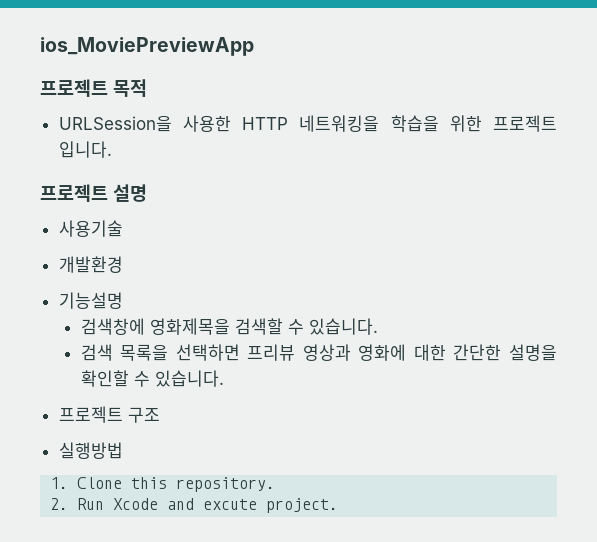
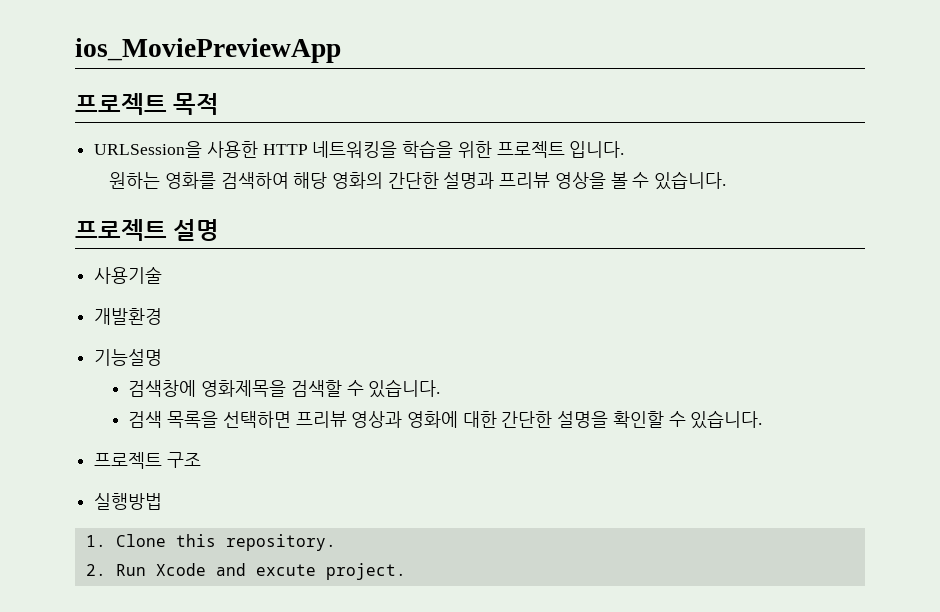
+ 원하는 영화를 검색하여 해당 영화의 간단한 설명과 프리뷰 영상을 볼 수 있습니다.

